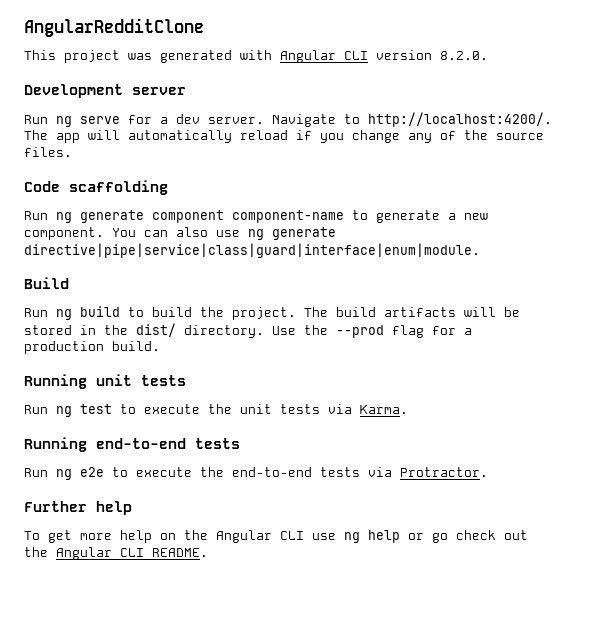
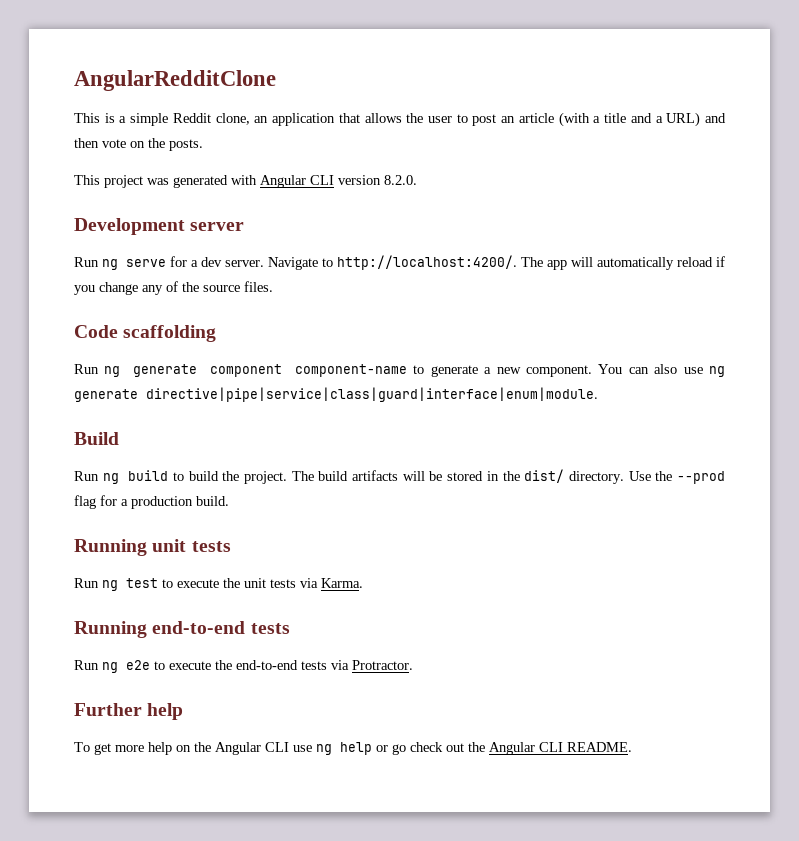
+ This is a simple Reddit clone, an application that allows the user to post an article (with a title and a URL) and then vote on the posts.

